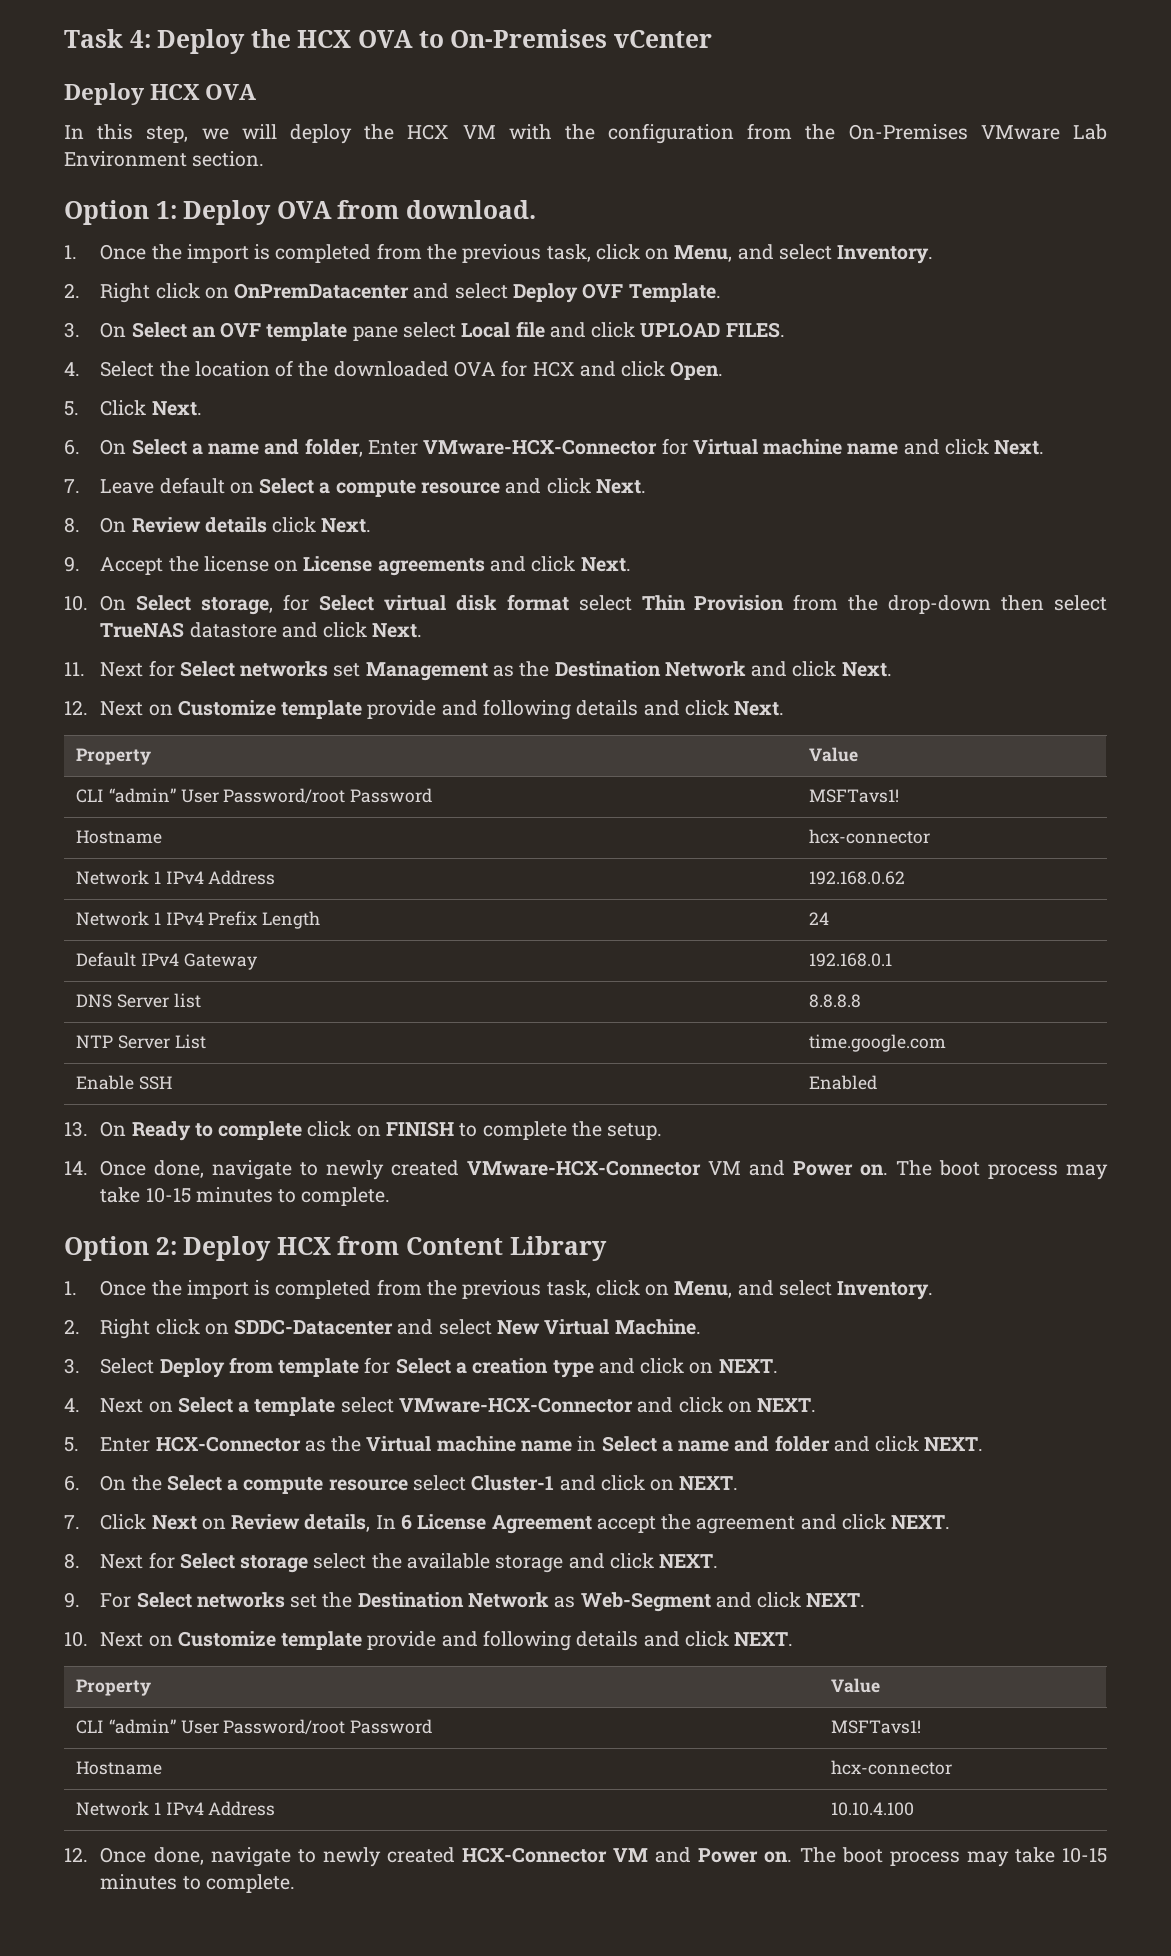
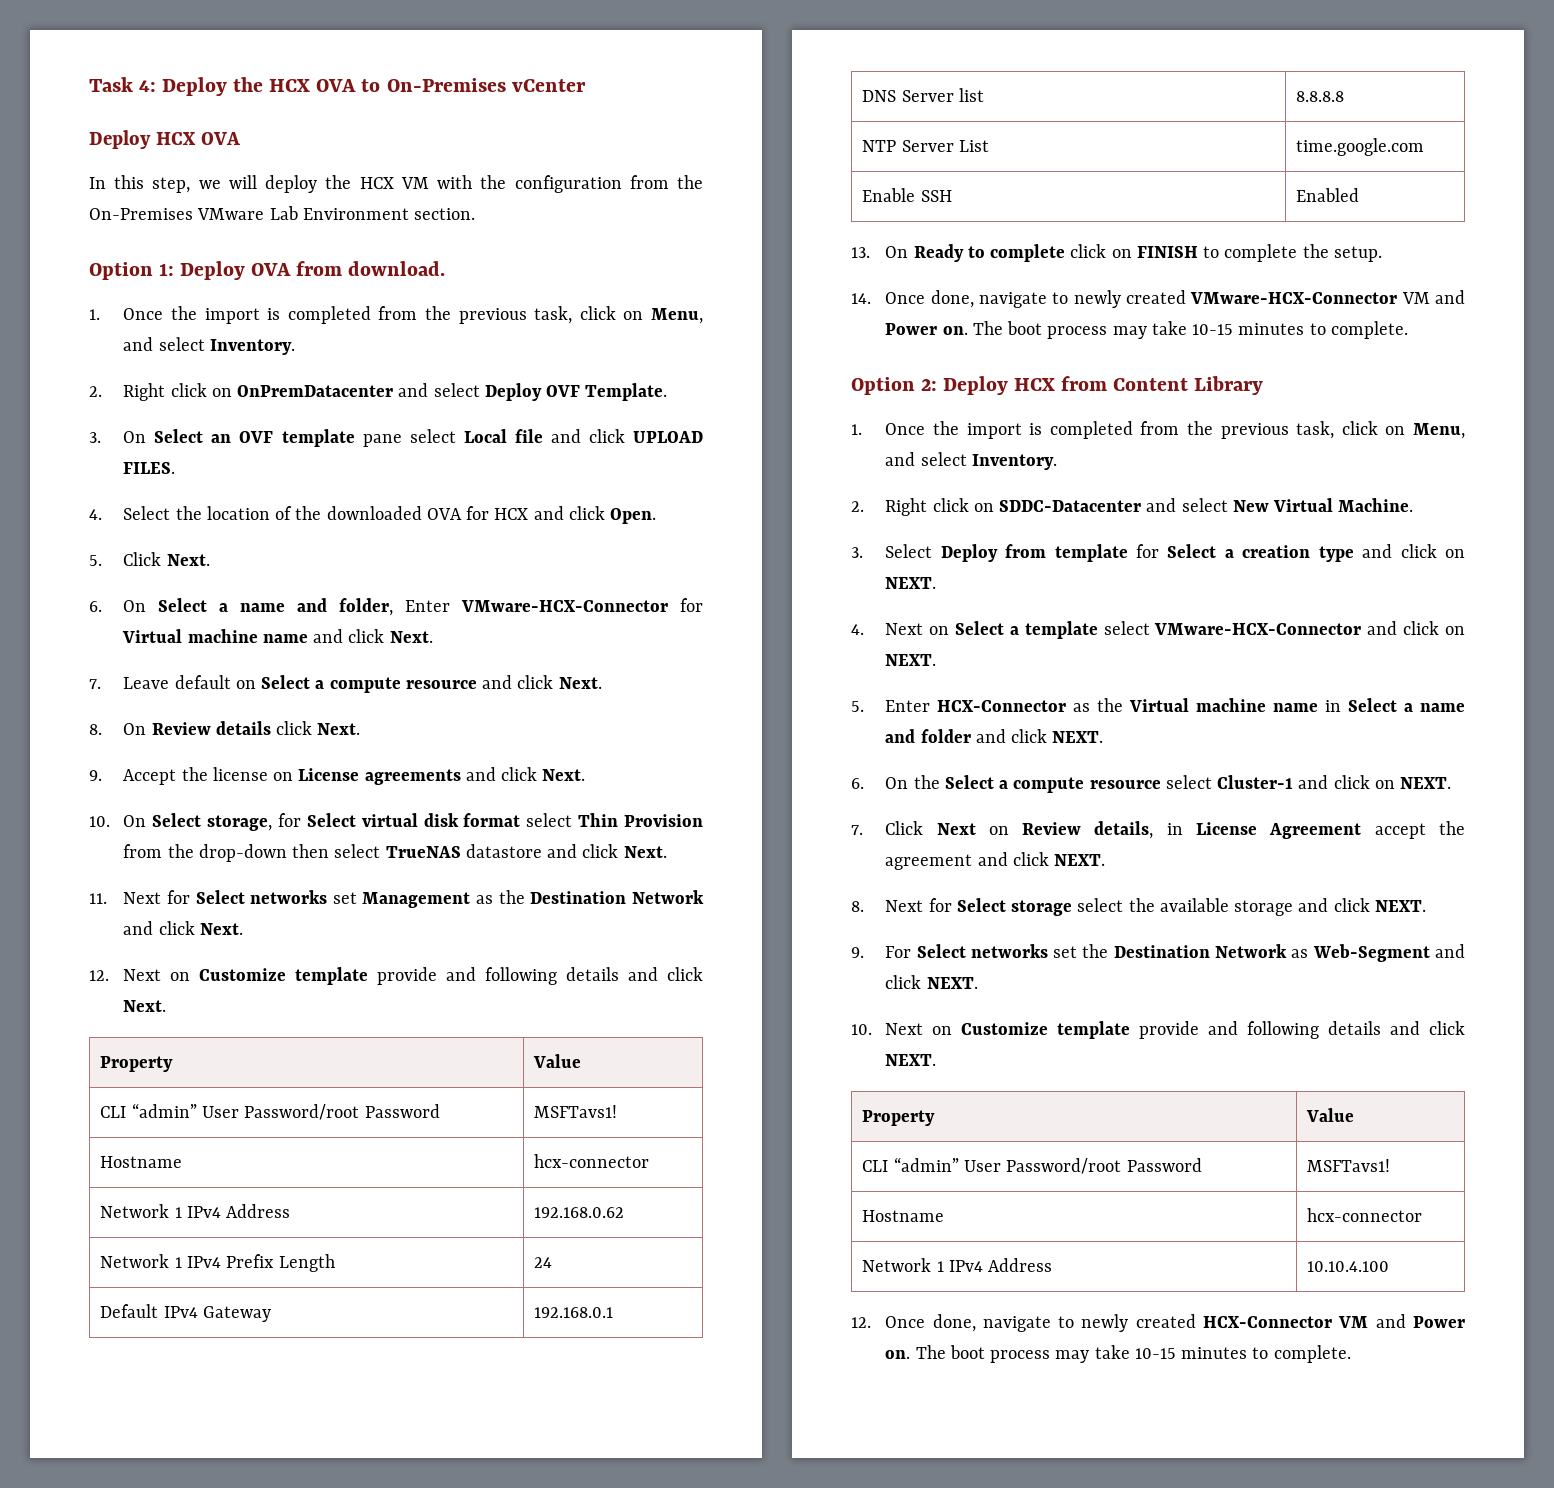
- 7. Click Next on Review details, In 6 License Agreement accept the agreement and click NEXT.
+ 7. Click Next on Review details, in License Agreement accept the agreement and click NEXT.

